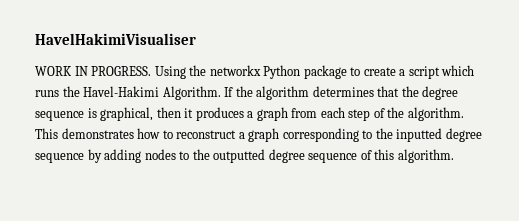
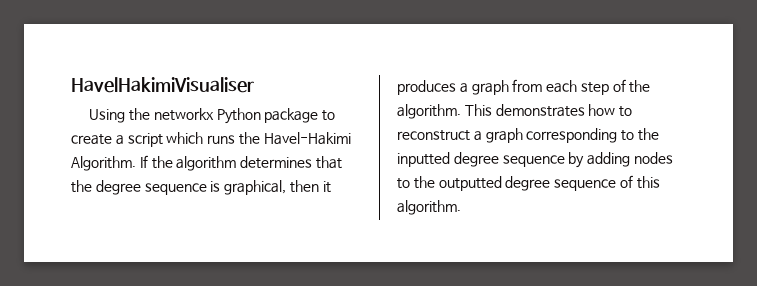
- WORK IN PROGRESS.

